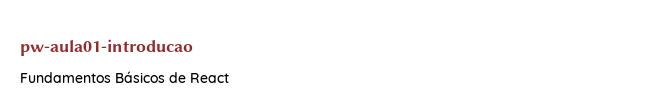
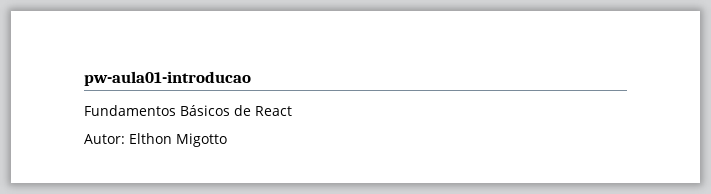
+ Autor: Elthon Migotto

